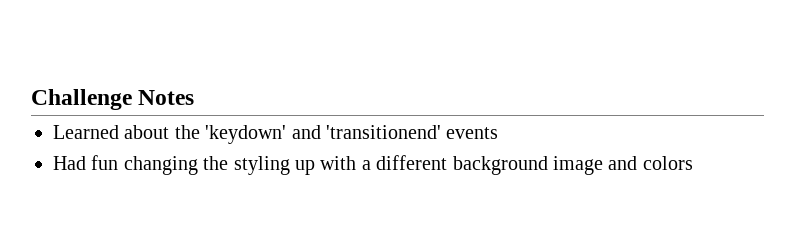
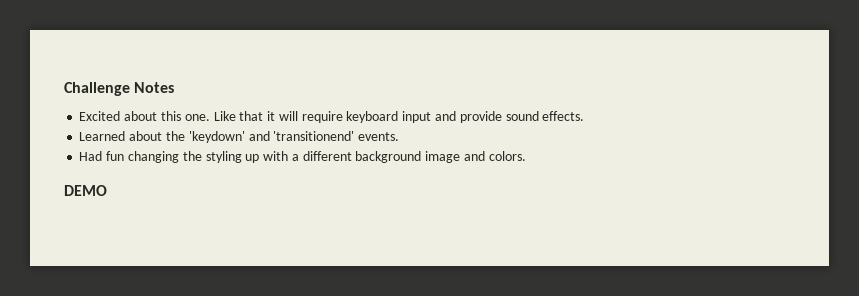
+ Excited about this one. Like that it will require keyboard input and provide sound effects.
- Learned about the 'keydown' and 'transitionend' events
+ Learned about the 'keydown' and 'transitionend' events.
- Had fun changing the styling up with a different background image and colors
+ Had fun changing the styling up with a different background image and colors.
+ DEMO

